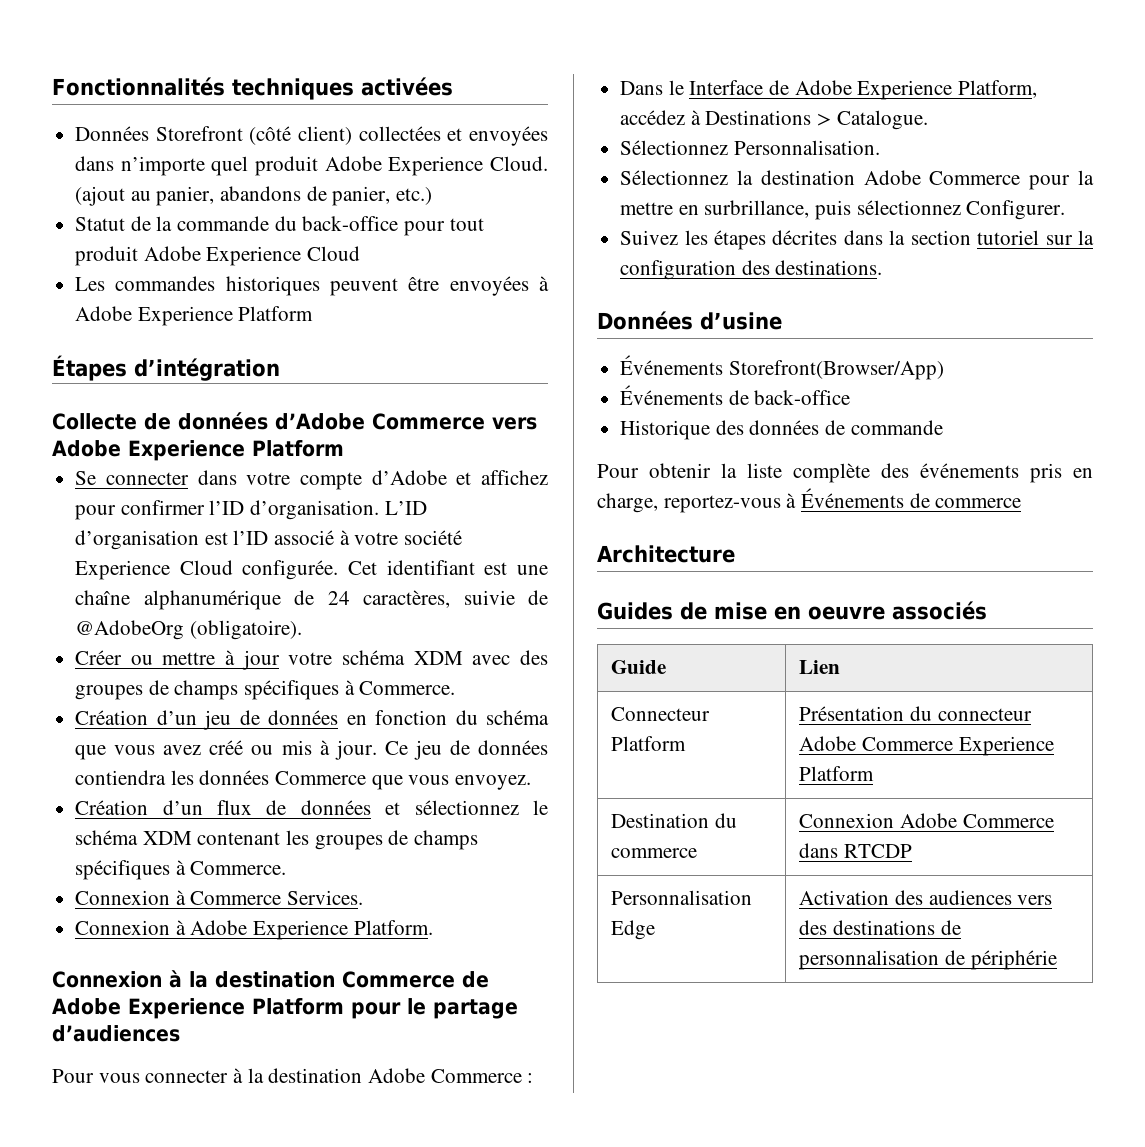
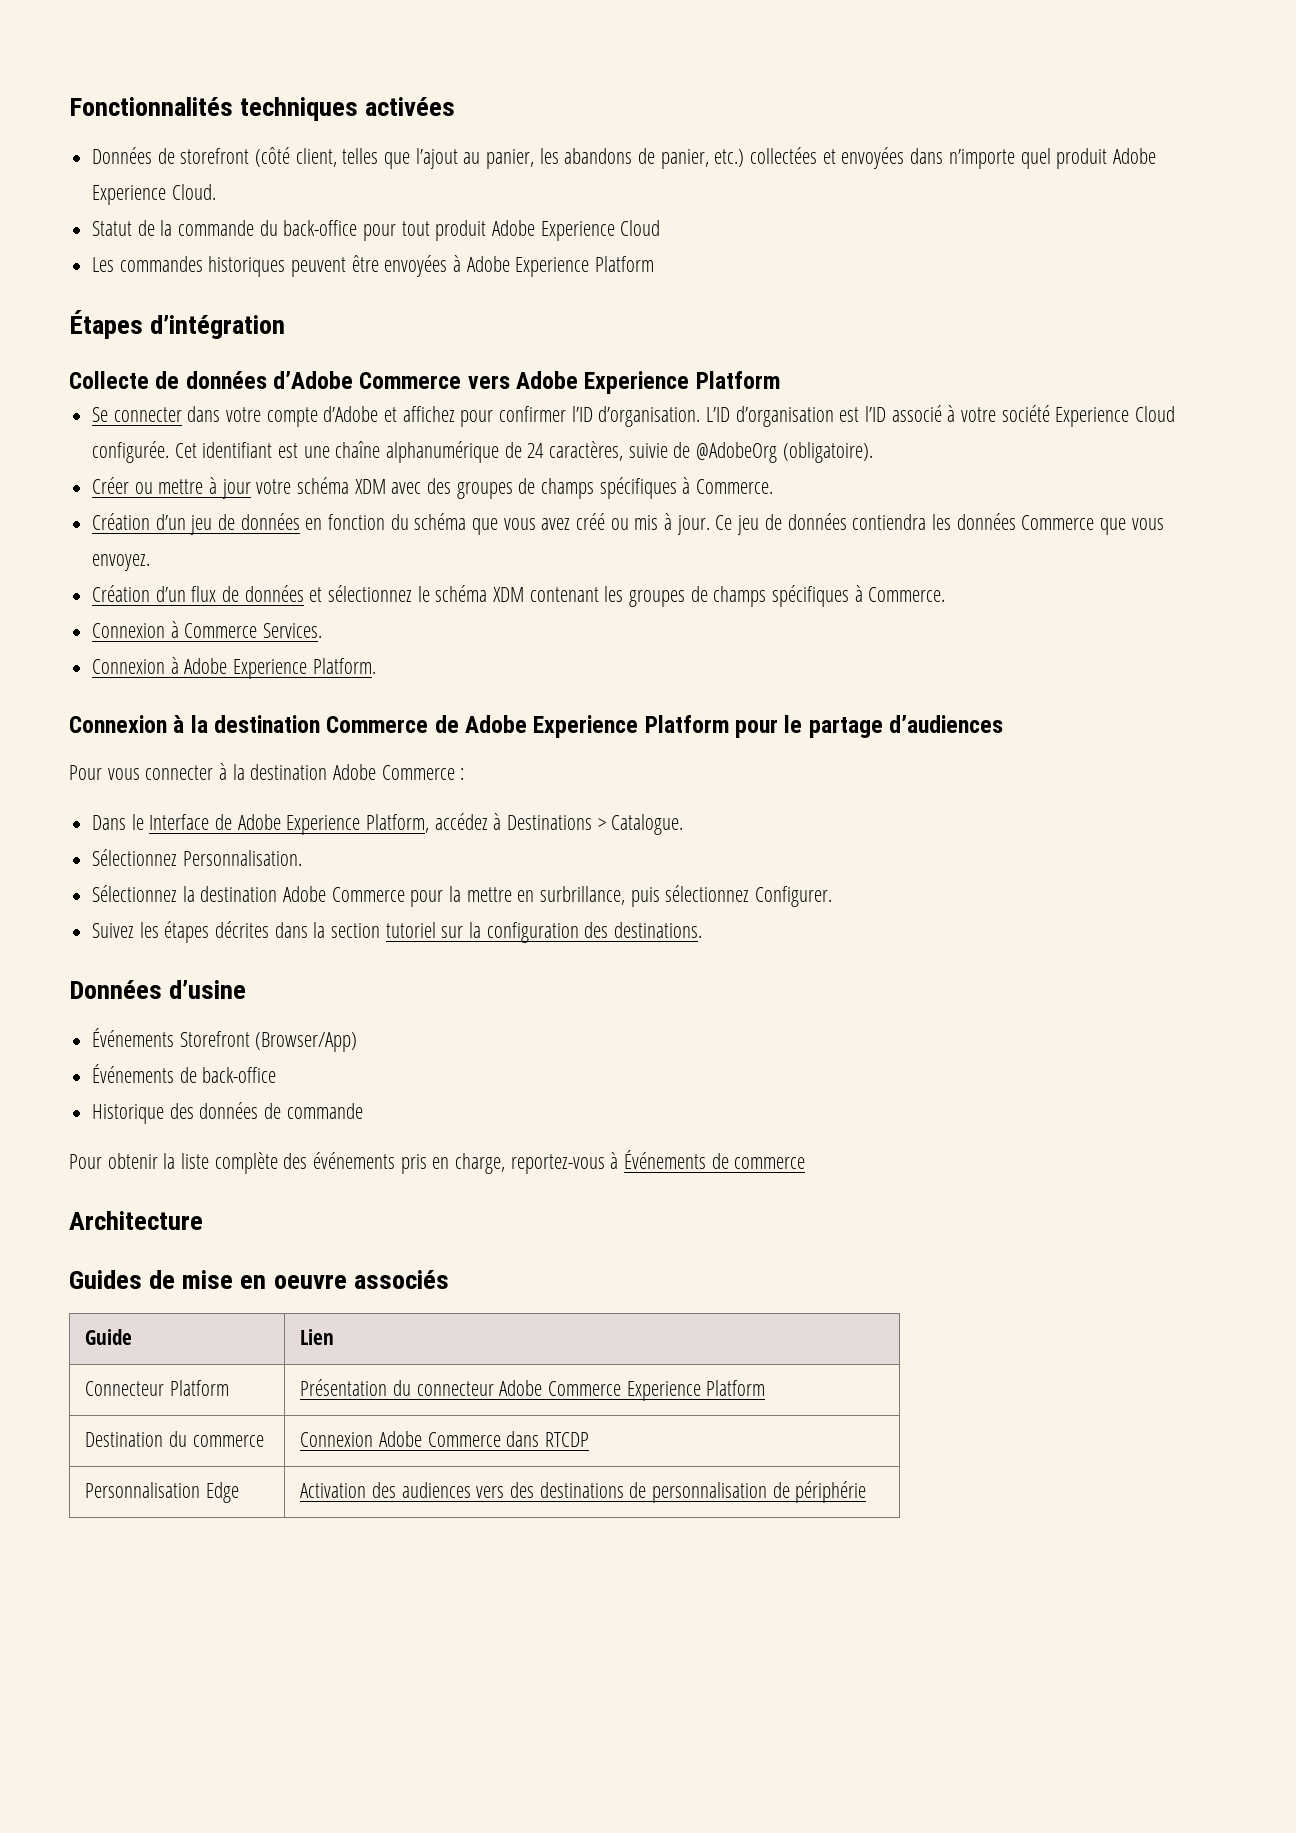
- Données Storefront (côté client) collectées et envoyées dans n’importe quel produit Adobe Experience Cloud. (ajout au panier, abandons de panier, etc.)
+ Données de storefront (côté client, telles que l’ajout au panier, les abandons de panier, etc.) collectées et envoyées dans n’importe quel produit Adobe Experience Cloud.
- Événements Storefront(Browser/App)
+ Événements Storefront (Browser/App)

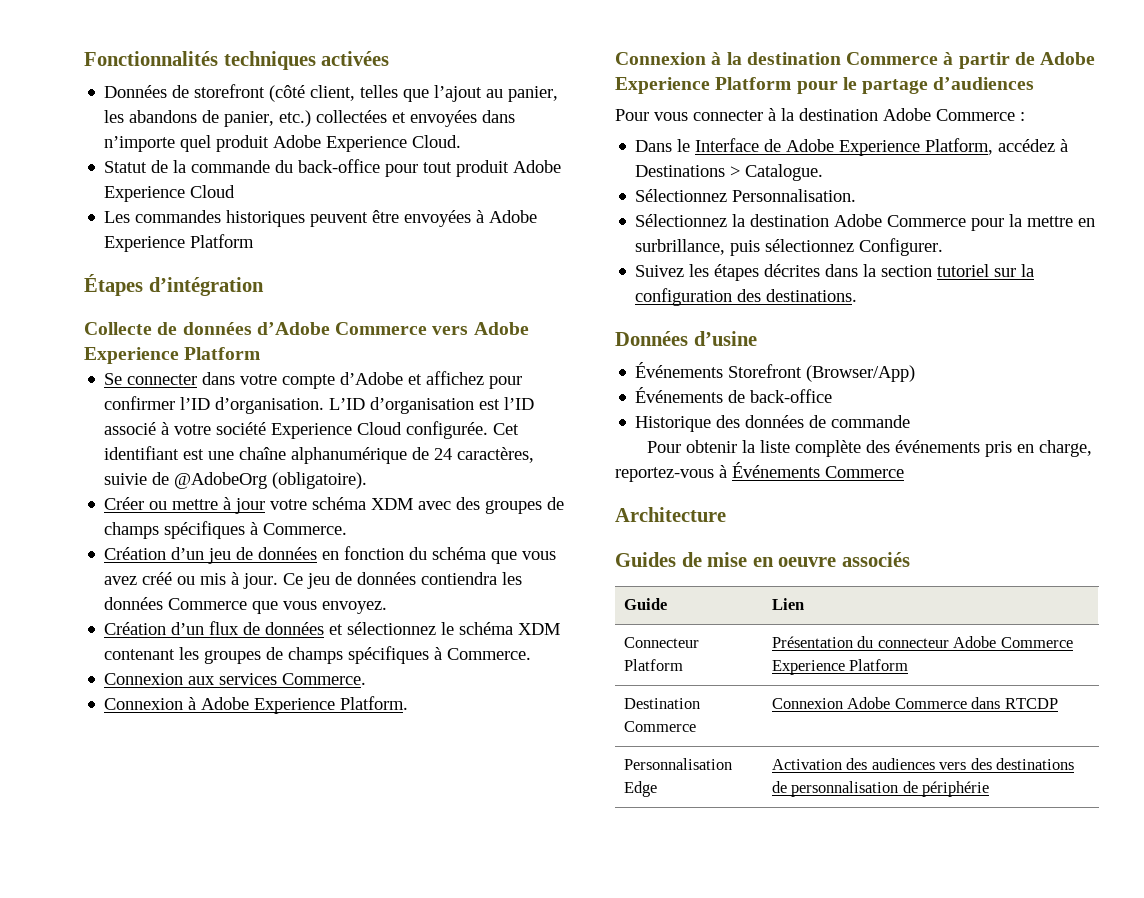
- Connexion à Commerce Services.
+ Connexion aux services Commerce.
- Connexion à la destination Commerce de Adobe Experience Platform pour le partage d’audiences
+ Connexion à la destination Commerce à partir de Adobe Experience Platform pour le partage d’audiences
- Pour obtenir la liste complète des événements pris en charge, reportez-vous à Événements de commerce
+ Pour obtenir la liste complète des événements pris en charge, reportez-vous à Événements Commerce
- Destination du commerce | Connexion Adobe Commerce dans RTCDP
+ Destination Commerce | Connexion Adobe Commerce dans RTCDP

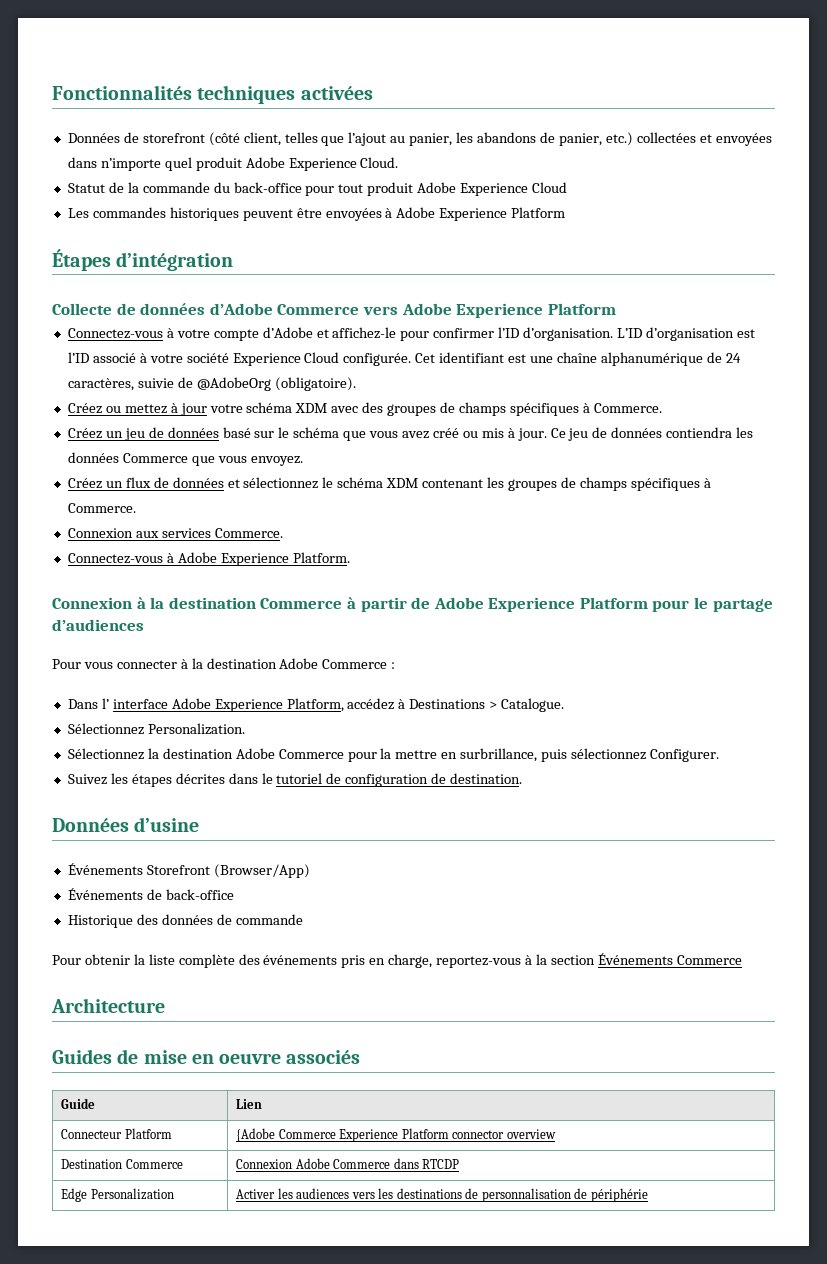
- Se connecter dans votre compte d’Adobe et affichez pour confirmer l’ID d’organisation.
+ Connectez-vous à votre compte d’Adobe et affichez-le pour confirmer l’ID d’organisation.
- Créer ou mettre à jour votre schéma XDM avec des groupes de champs spécifiques à Commerce.
+ Créez ou mettez à jour votre schéma XDM avec des groupes de champs spécifiques à Commerce.
- Création d’un jeu de données en fonction du schéma que vous avez créé ou mis à jour.
+ Créez un jeu de données basé sur le schéma que vous avez créé ou mis à jour.
- Création d’un flux de données et sélectionnez le schéma XDM contenant les groupes de champs spécifiques à Commerce.
+ Créez un flux de données et sélectionnez le schéma XDM contenant les groupes de champs spécifiques à Commerce.
- Connexion à Adobe Experience Platform.
+ Connectez-vous à Adobe Experience Platform.
- Dans le Interface de Adobe Experience Platform, accédez à Destinations > Catalogue.
+ Dans l’ interface Adobe Experience Platform, accédez à Destinations > Catalogue.
- Sélectionnez Personnalisation.
+ Sélectionnez Personalization.
- Suivez les étapes décrites dans la section tutoriel sur la configuration des destinations.
+ Suivez les étapes décrites dans le tutoriel de configuration de destination.
- Pour obtenir la liste complète des événements pris en charge, reportez-vous à Événements Commerce
+ Pour obtenir la liste complète des événements pris en charge, reportez-vous à la section Événements Commerce
- Connecteur Platform | Présentation du connecteur Adobe Commerce Experience Platform
+ Connecteur Platform | {Adobe Commerce Experience Platform connector overview
- Personnalisation Edge | Activation des audiences vers des destinations de personnalisation de périphérie
+ Edge Personalization | Activer les audiences vers les destinations de personnalisation de périphérie

